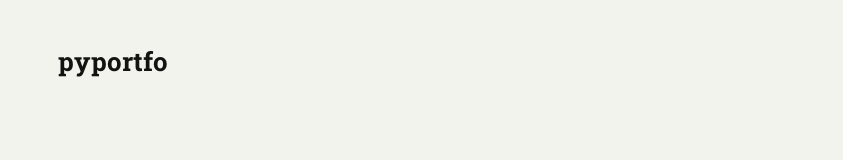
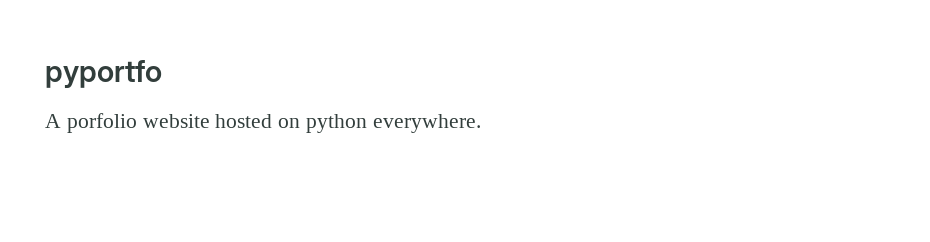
+ A porfolio website hosted on python everywhere.

